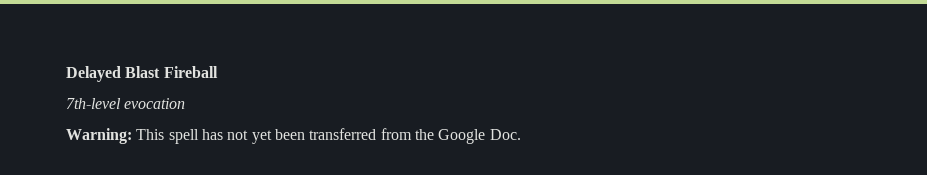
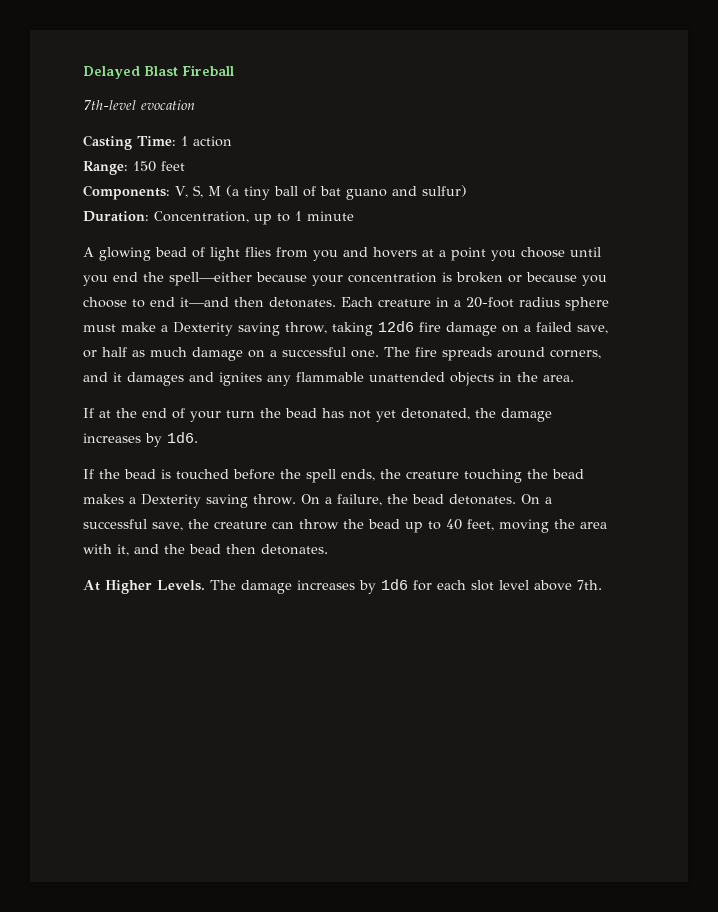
- Warning: This spell has not yet been transferred from the Google Doc.
+ Casting Time: 1 action
+ Range: 150 feet
+ Components: V, S, M (a tiny ball of bat guano and sulfur)
+ Duration: Concentration, up to 1 minute
+ A glowing bead of light flies from you and hovers at a point you choose until you end the spell—either because your concentration is broken or because you choose to end it—and then detonates. Each creature in a 20-foot radius sphere must make a Dexterity saving throw, taking 12d6 fire damage on a failed save, or half as much damage on a successful one. The fire spreads around corners, and it damages and ignites any flammable unattended objects in the area.
+ If at the end of your turn the bead has not yet detonated, the damage increases by 1d6.
+ If the bead is touched before the spell ends, the creature touching the bead makes a Dexterity saving throw. On a failure, the bead detonates. On a successful save, the creature can throw the bead up to 40 feet, moving the area with it, and the bead then detonates.
+ At Higher Levels. The damage increases by 1d6 for each slot level above 7th.

